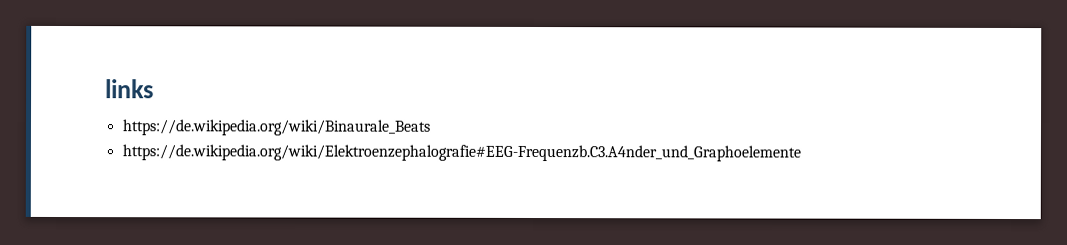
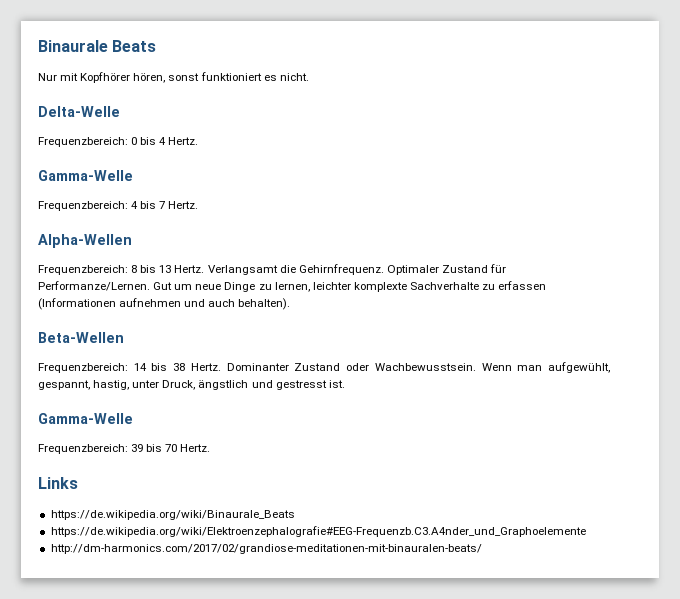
- links
+ Binaurale Beats
+ Nur mit Kopfhörer hören, sonst funktioniert es nicht.
+ Delta-Welle
+ Frequenzbereich: 0 bis 4 Hertz.
+ Gamma-Welle
+ Frequenzbereich: 4 bis 7 Hertz.
+ Alpha-Wellen
+ Frequenzbereich: 8 bis 13 Hertz. Verlangsamt die Gehirnfrequenz. Optimaler Zustand für Performanze/Lernen. Gut um neue Dinge zu lernen, leichter komplexte Sachverhalte zu erfassen (Informationen aufnehmen und auch behalten).
+ Beta-Wellen
+ Frequenzbereich: 14 bis 38 Hertz. Dominanter Zustand oder Wachbewusstsein. Wenn man aufgewühlt, gespannt, hastig, unter Druck, ängstlich und gestresst ist.
+ Gamma-Welle
+ Frequenzbereich: 39 bis 70 Hertz.
+ Links
+ http://dm-harmonics.com/2017/02/grandiose-meditationen-mit-binauralen-beats/

